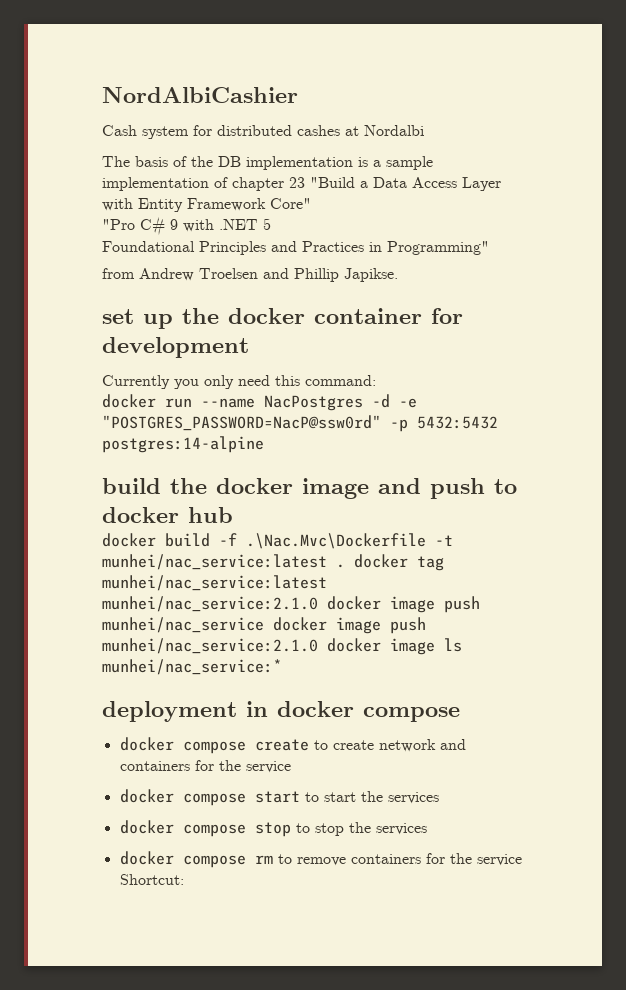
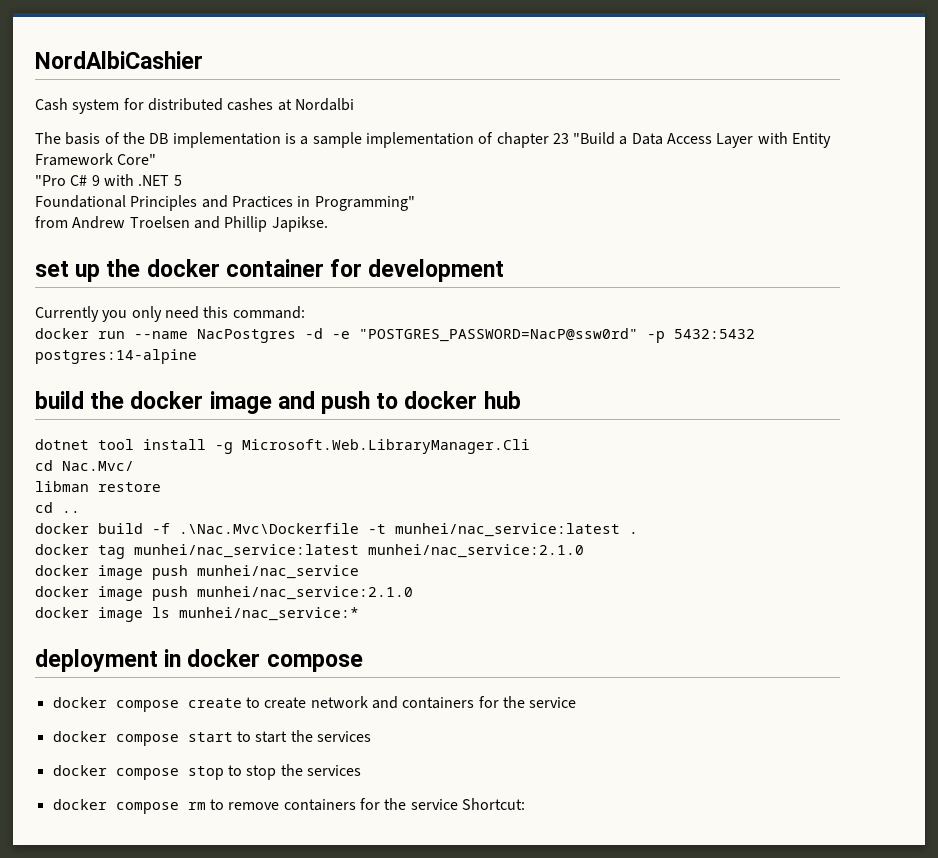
+ dotnet tool install -g Microsoft.Web.LibraryManager.Cli
+ cd Nac.Mvc/
+ libman restore
+ cd ..
- docker build -f .\Nac.Mvc\Dockerfile -t munhei/nac_service:latest . docker tag munhei/nac_service:latest munhei/nac_service:2.1.0 docker image push munhei/nac_service docker image push munhei/nac_service:2.1.0 docker image ls munhei/nac_service:*
+ docker build -f .\Nac.Mvc\Dockerfile -t munhei/nac_service:latest .
+ docker tag munhei/nac_service:latest munhei/nac_service:2.1.0
+ docker image push munhei/nac_service
+ docker image push munhei/nac_service:2.1.0
+ docker image ls munhei/nac_service:*

